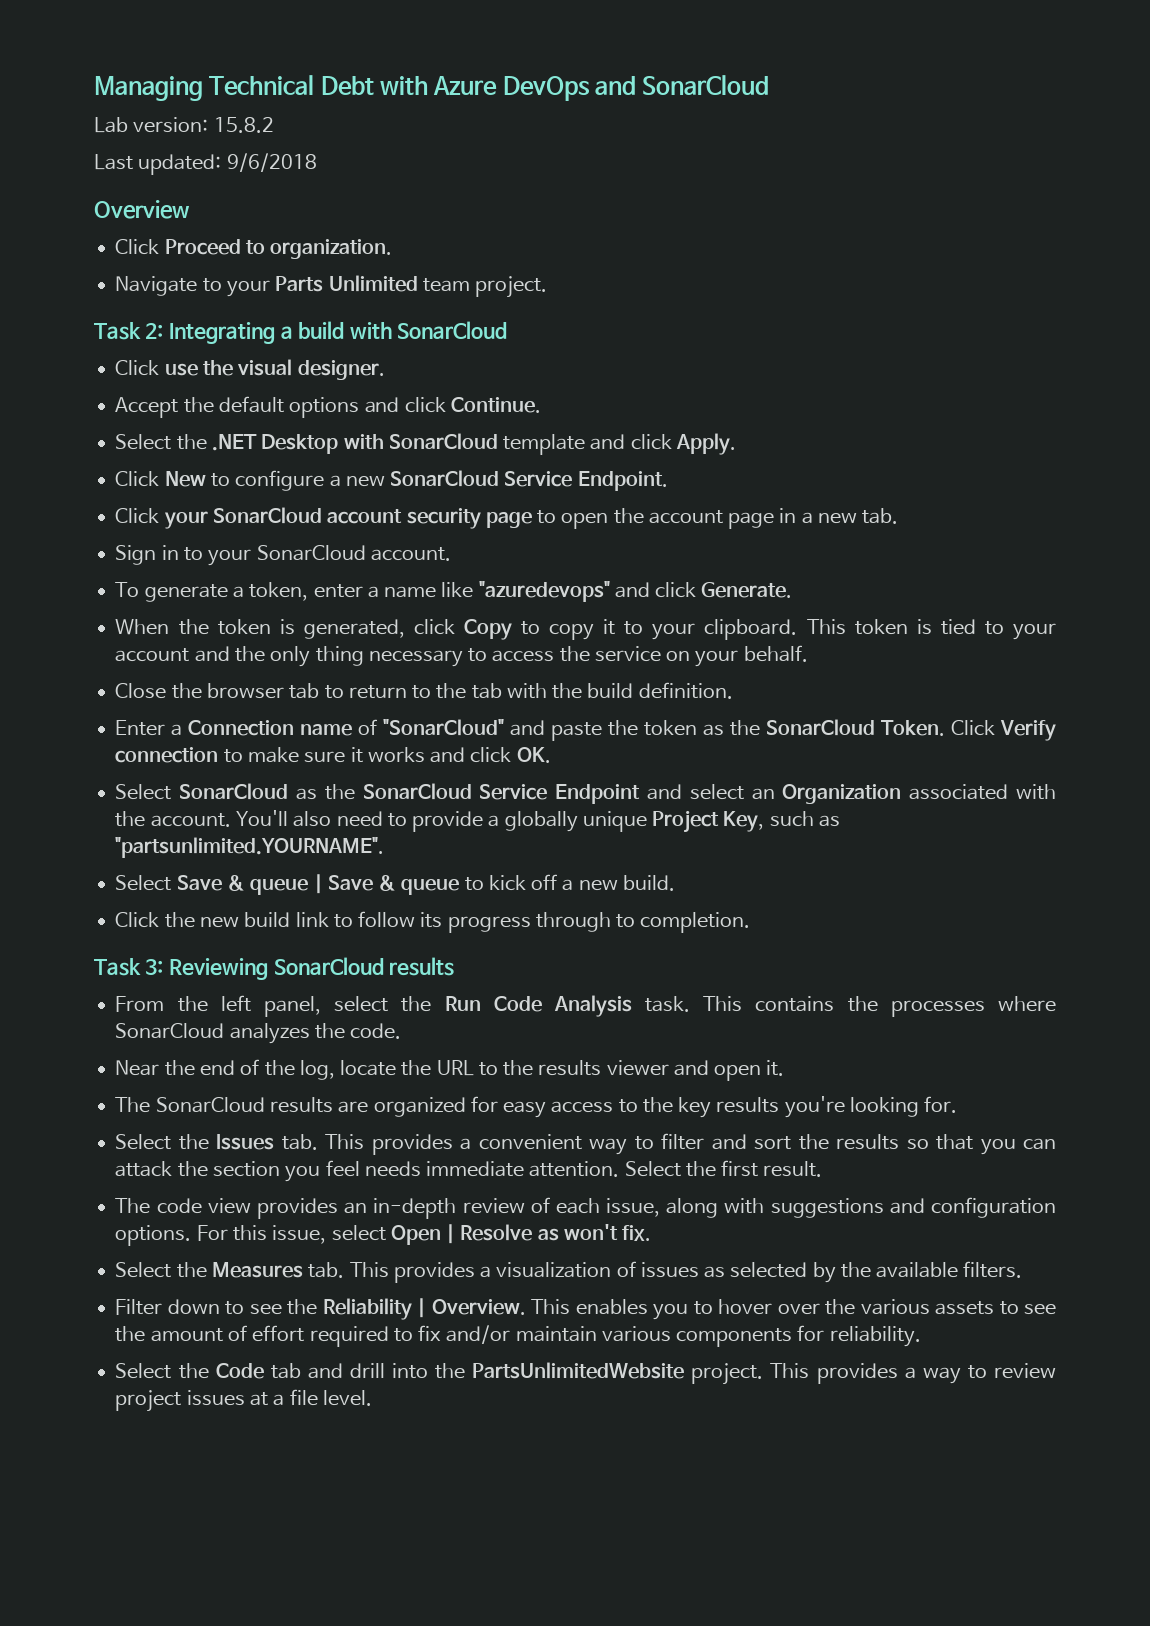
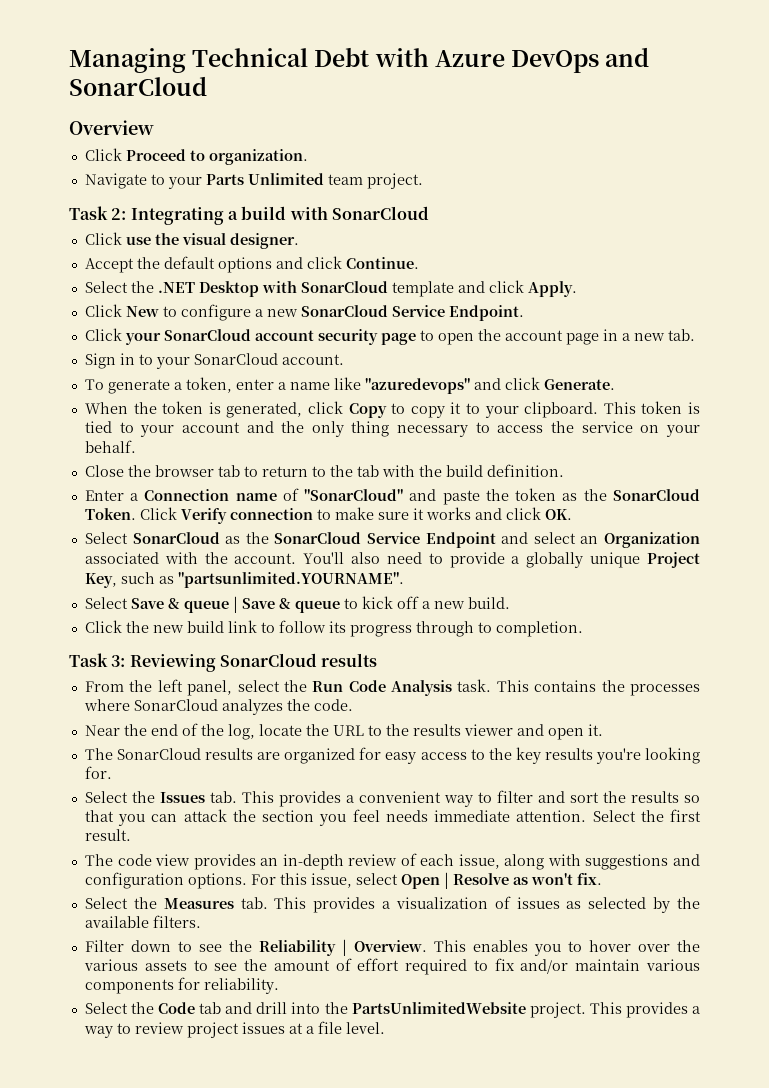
- Lab version: 15.8.2
- Last updated: 9/6/2018

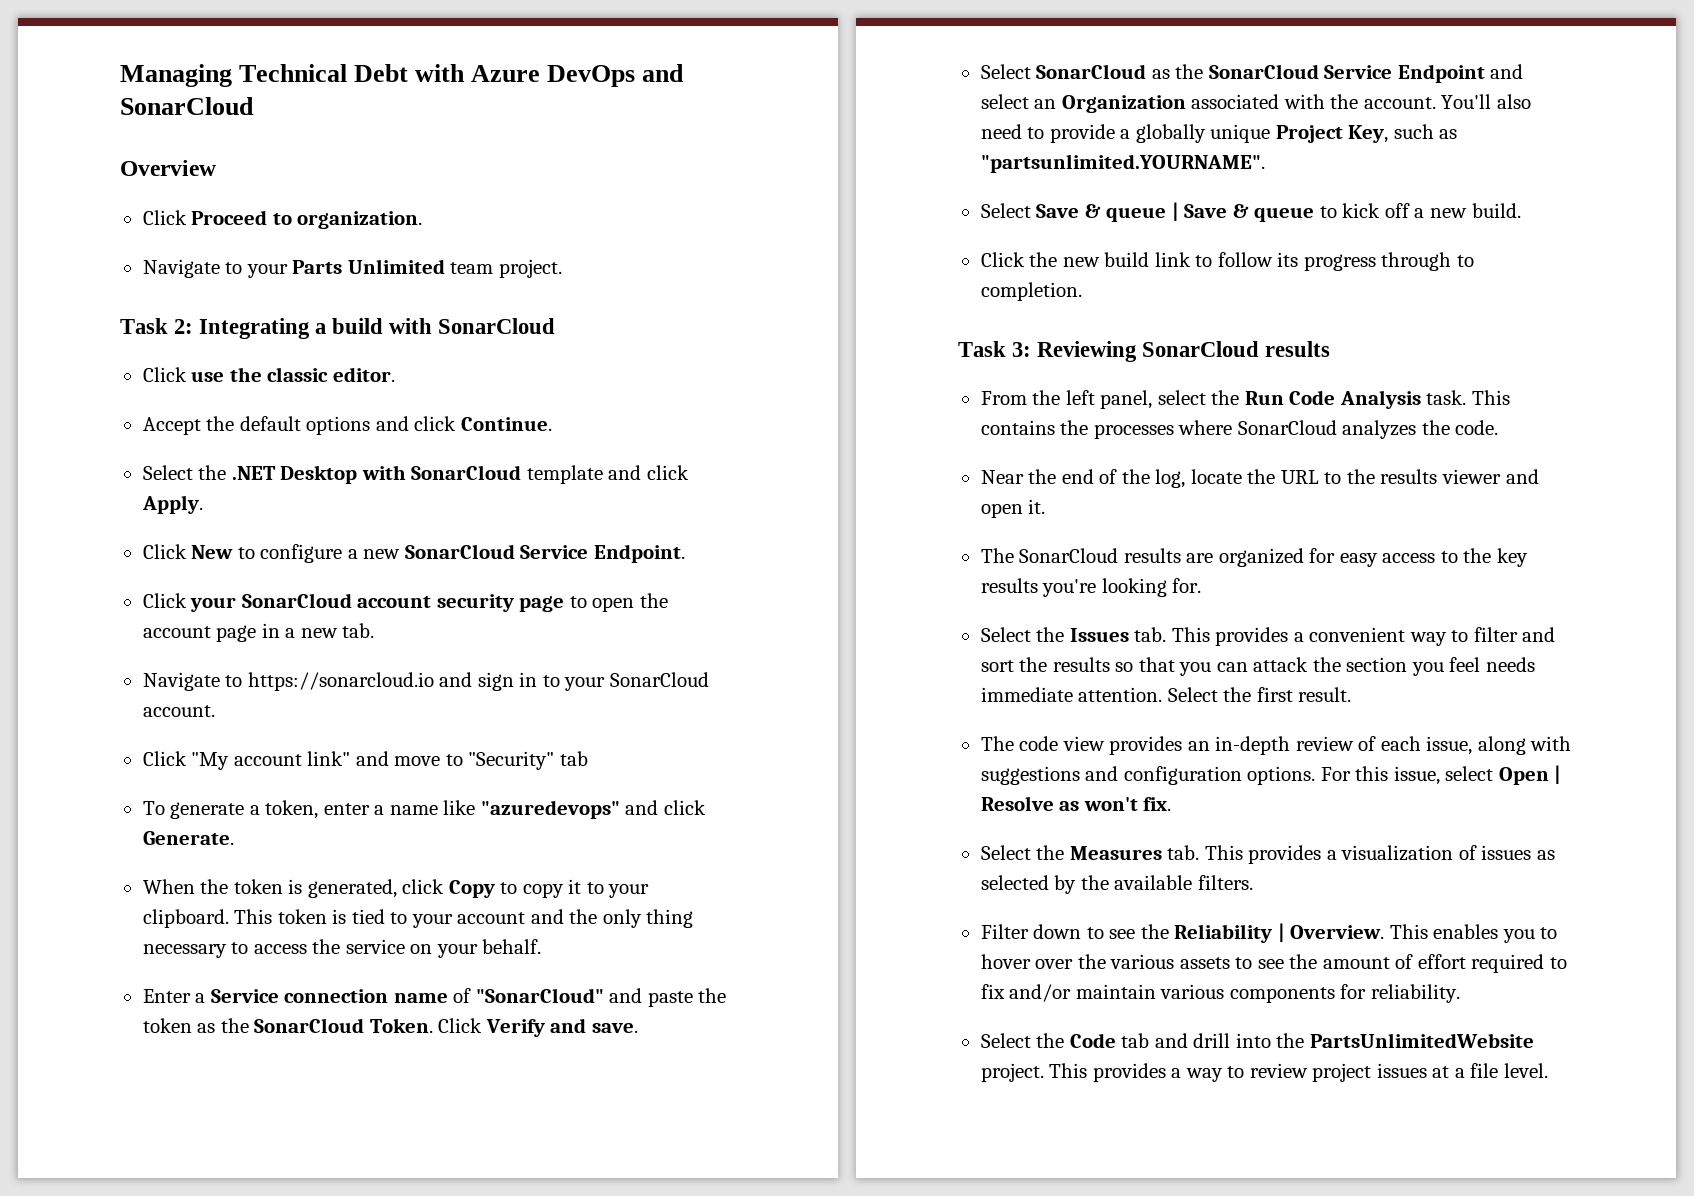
- Click use the visual designer.
+ Click use the classic editor.
- Sign in to your SonarCloud account.
+ Navigate to https://sonarcloud.io and sign in to your SonarCloud account.
+ Click "My account link" and move to "Security" tab
- Close the browser tab to return to the tab with the build definition.
- Enter a Connection name of "SonarCloud" and paste the token as the SonarCloud Token.
+ Enter a Service connection name of "SonarCloud" and paste the token as the SonarCloud Token.
- Click Verify connection to make sure it works and click OK.
+ Click Verify and save.

